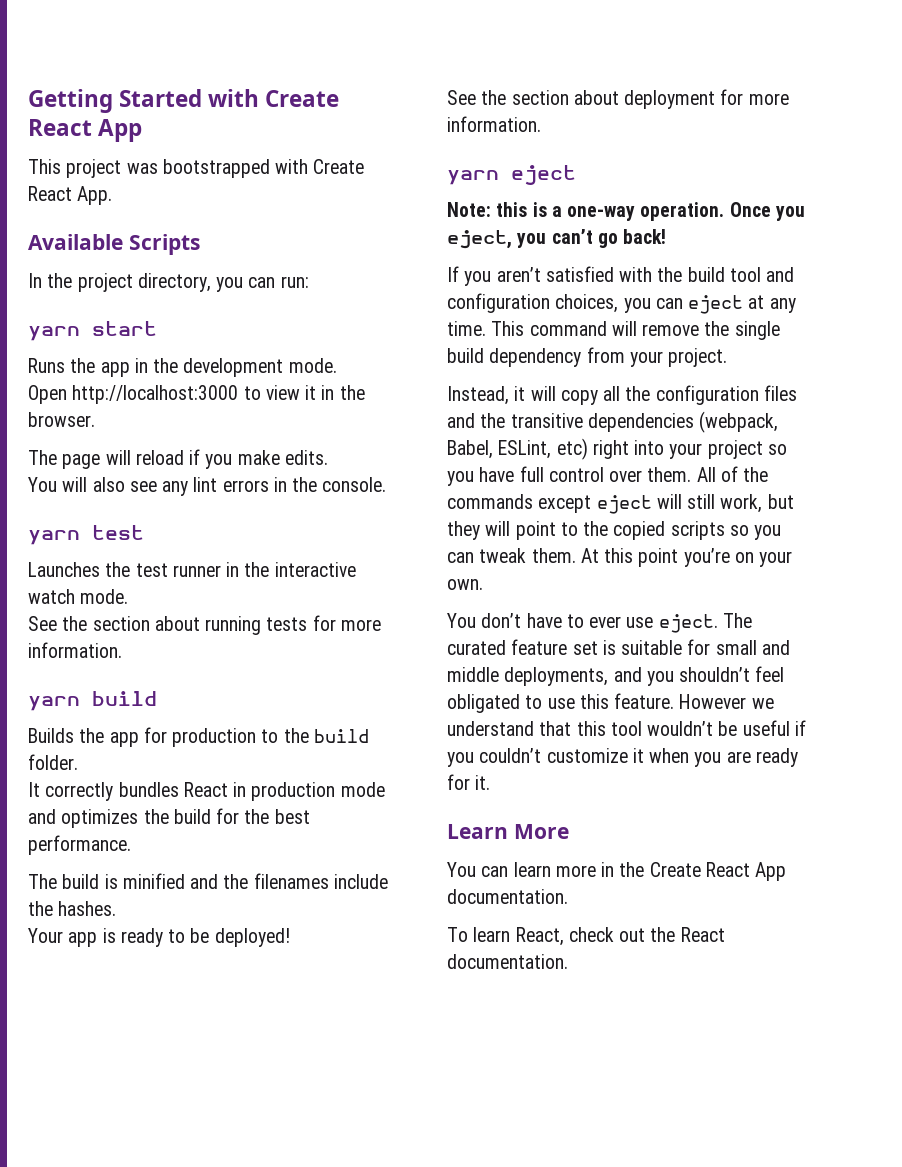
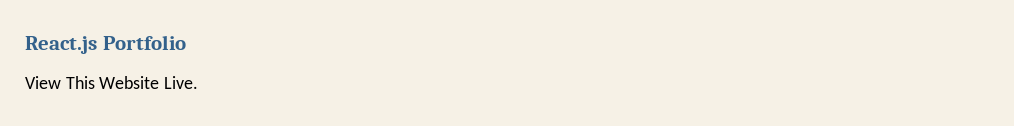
- Getting Started with Create React App
- This project was bootstrapped with Create React App.
- Available Scripts
- In the project directory, you can run:
- yarn start
- Runs the app in the development mode.
- Open http://localhost:3000 to view it in the browser.
- The page will reload if you make edits.
- You will also see any lint errors in the console.
- yarn test
- Launches the test runner in the interactive watch mode.
- See the section about running tests for more information.
- yarn build
- Builds the app for production to the build folder.
- It correctly bundles React in production mode and optimizes the build for the best performance.
- The build is minified and the filenames include the hashes.
- Your app is ready to be deployed!
- See the section about deployment for more information.
- yarn eject
- Note: this is a one-way operation. Once you eject, you can’t go back!
- If you aren’t satisfied with the build tool and configuration choices, you can eject at any time. This command will remove the single build dependency from your project.
- Instead, it will copy all the configuration files and the transitive dependencies (webpack, Babel, ESLint, etc) right into your project so you have full control over them. All of the commands except eject will still work, but they will point to the copied scripts so you can tweak them. At this point you’re on your own.
- You don’t have to ever use eject. The curated feature set is suitable for small and middle deployments, and you shouldn’t feel obligated to use this feature. However we understand that this tool wouldn’t be useful if you couldn’t customize it when you are ready for it.
- Learn More
- You can learn more in the Create React App documentation.
- To learn React, check out the React documentation.
+ React.js Portfolio
+ View This Website Live.

